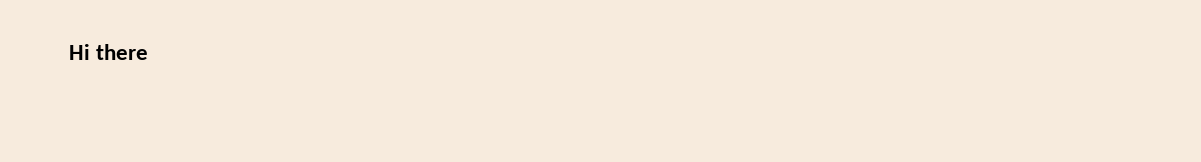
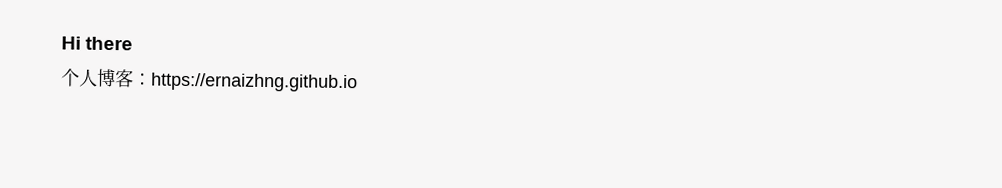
+ 个人博客：https://ernaizhng.github.io

